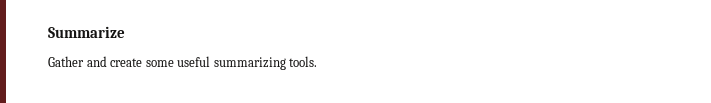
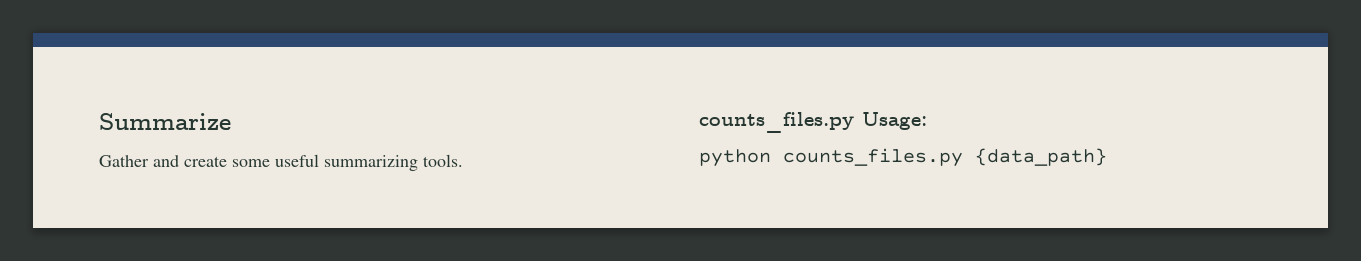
+ counts_files.py Usage:
+ python counts_files.py {data_path}

